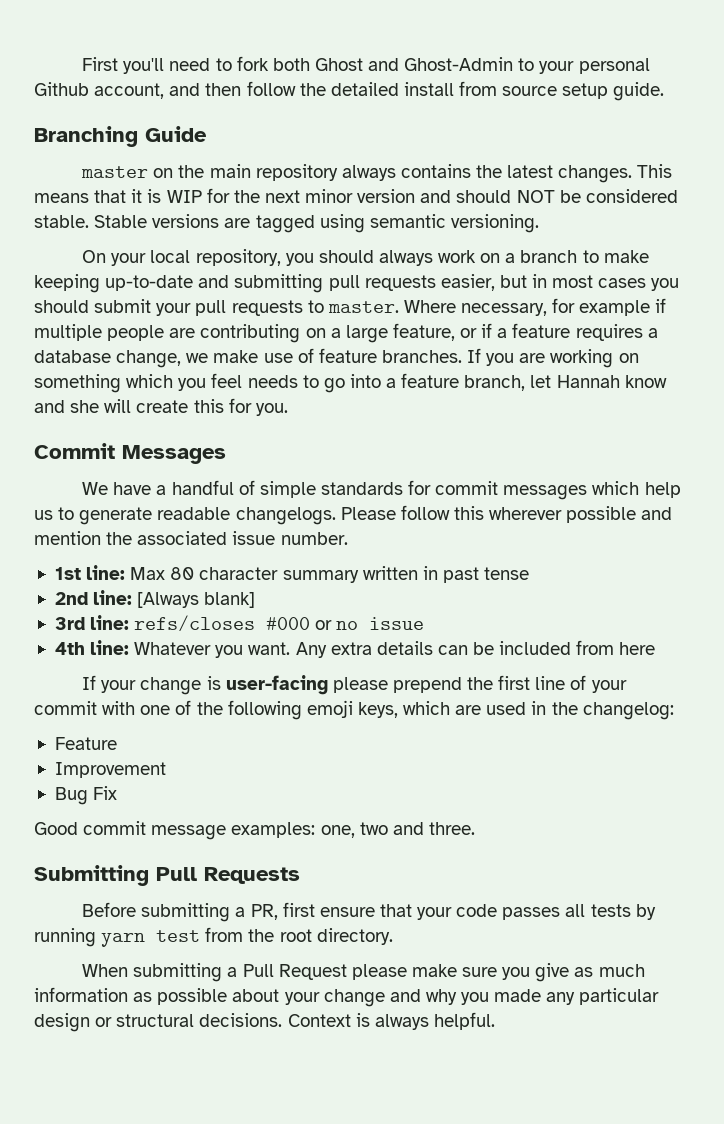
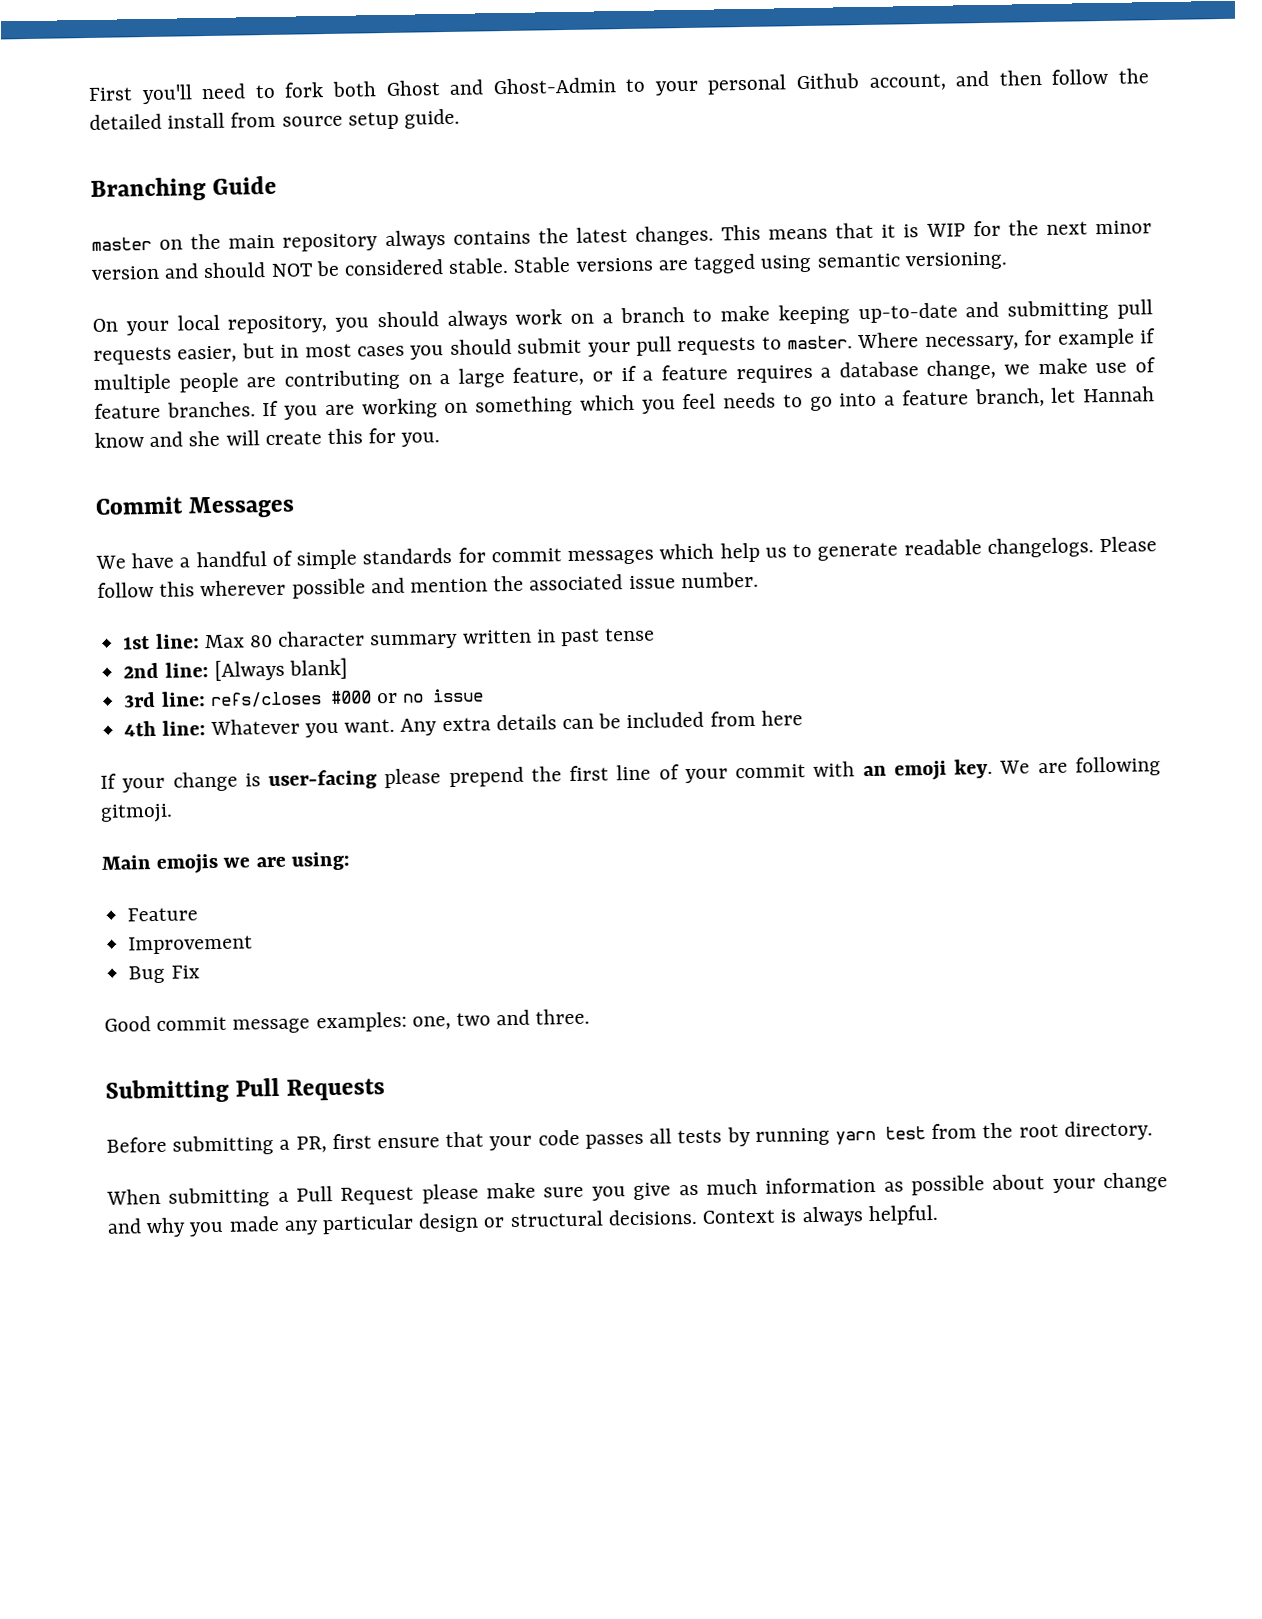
- If your change is user-facing please prepend the first line of your commit with one of the following emoji keys, which are used in the changelog:
+ If your change is user-facing please prepend the first line of your commit with an emoji key. We are following gitmoji.
+ Main emojis we are using:

